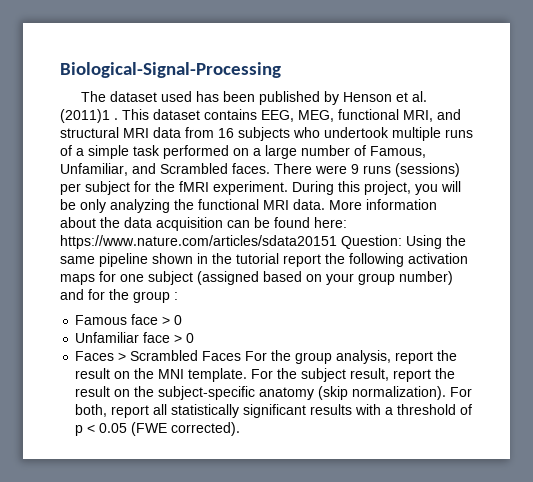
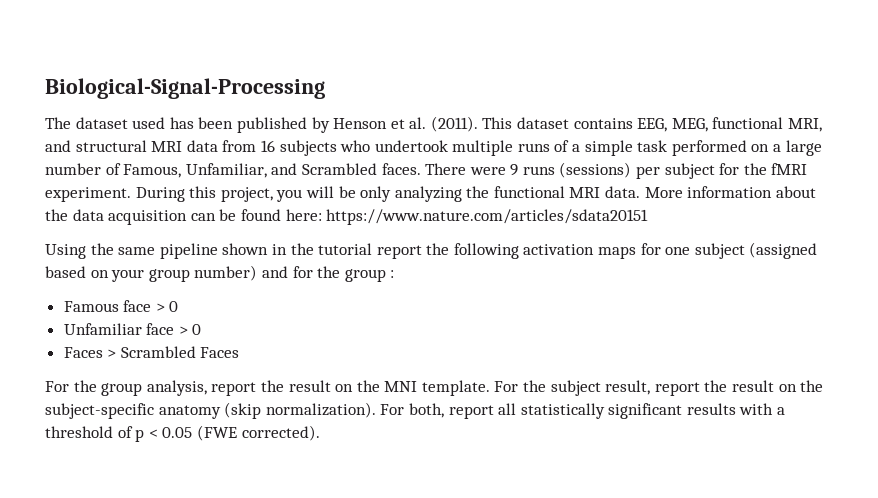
- The dataset used has been published by Henson et al. (2011)1 .
+ The dataset used has been published by Henson et al. (2011).
- More information about the data acquisition can be found here: https://www.nature.com/articles/sdata20151 Question: Using the same pipeline shown in the tutorial report the following activation maps for one subject (assigned based on your group number) and for the group :
+ More information about the data acquisition can be found here: https://www.nature.com/articles/sdata20151
+ Using the same pipeline shown in the tutorial report the following activation maps for one subject (assigned based on your group number) and for the group :
- Faces > Scrambled Faces For the group analysis, report the result on the MNI template.
+ Faces > Scrambled Faces
+ For the group analysis, report the result on the MNI template.

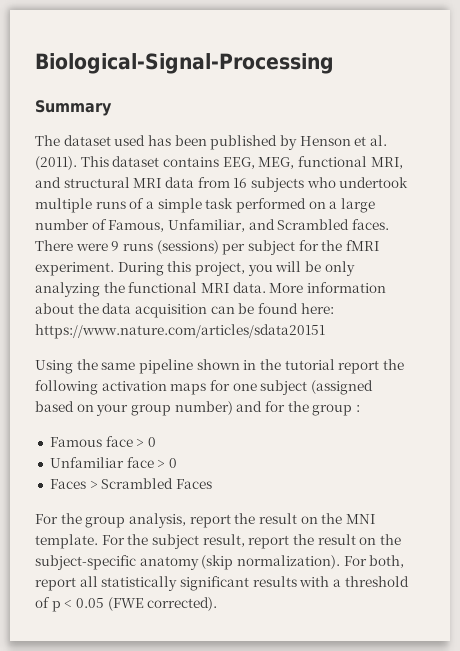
+ Summary

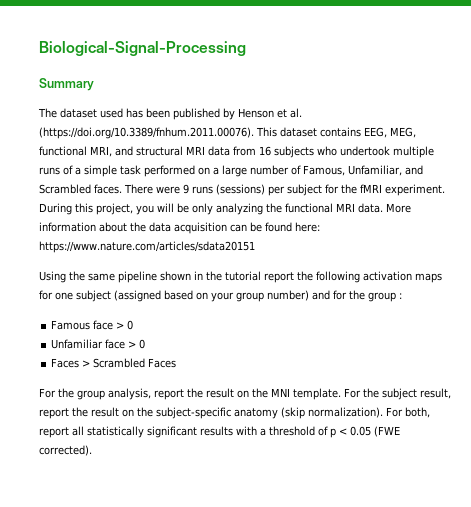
- The dataset used has been published by Henson et al. (2011). This dataset contains EEG, MEG, functional MRI, and structural MRI data from 16 subjects who undertook multiple runs of a simple task performed on a large number of Famous, Unfamiliar, and Scrambled faces.
+ The dataset used has been published by Henson et al. (https://doi.org/10.3389/fnhum.2011.00076). This dataset contains EEG, MEG, functional MRI, and structural MRI data from 16 subjects who undertook multiple runs of a simple task performed on a large number of Famous, Unfamiliar, and Scrambled faces.

